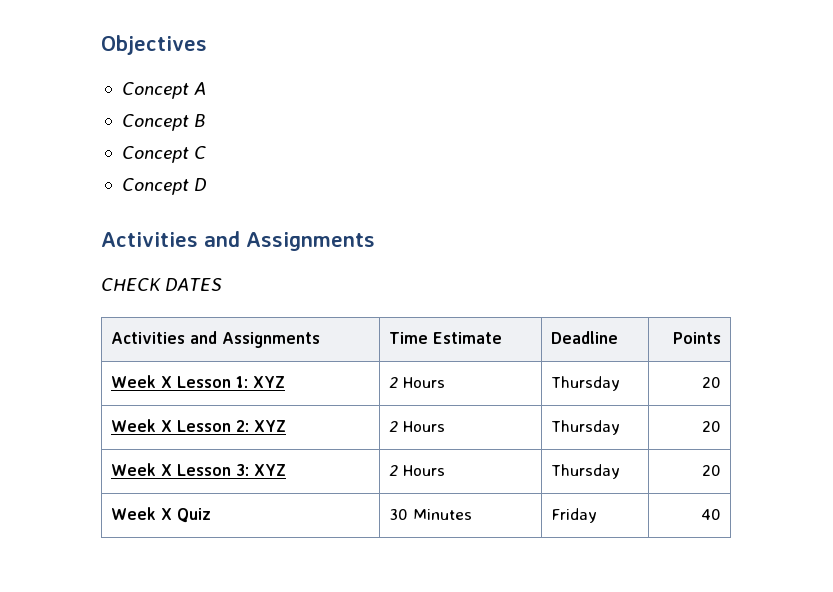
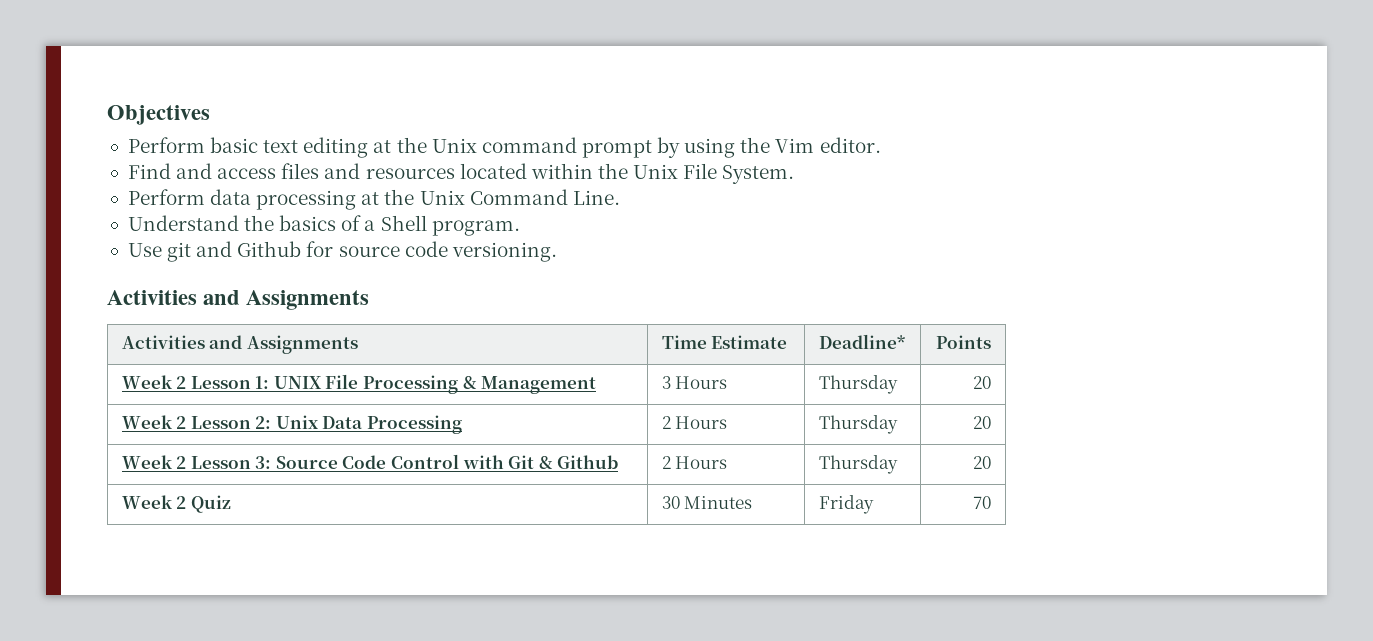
- Concept A
- Concept B
- Concept C
- Concept D
+ Perform basic text editing at the Unix command prompt by using the Vim editor.
+ Find and access files and resources located within the Unix File System.
+ Perform data processing at the Unix Command Line.
+ Understand the basics of a Shell program.
+ Use git and Github for source code versioning.
  Activities and Assignments
- CHECK DATES
- Activities and Assignments | Time Estimate | Deadline | Points
+ Activities and Assignments | Time Estimate | Deadline* | Points
- Week X Lesson 1: XYZ | 2 Hours | Thursday | 20
- Week X Lesson 2: XYZ | 2 Hours | Thursday | 20
- Week X Lesson 3: XYZ | 2 Hours | Thursday | 20
- Week X Quiz | 30 Minutes | Friday | 40
+ Week 2 Lesson 1: UNIX File Processing & Management | 3 Hours | Thursday | 20
+ Week 2 Lesson 2: Unix Data Processing | 2 Hours | Thursday | 20
+ Week 2 Lesson 3: Source Code Control with Git & Github | 2 Hours | Thursday | 20
+ Week 2 Quiz | 30 Minutes | Friday | 70

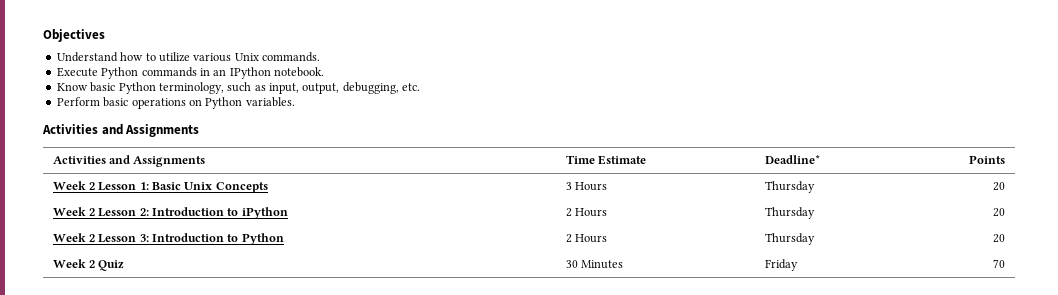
- Perform basic text editing at the Unix command prompt by using the Vim editor.
- Find and access files and resources located within the Unix File System.
- Perform data processing at the Unix Command Line.
- Understand the basics of a Shell program.
- Use git and Github for source code versioning.
+ Understand how to utilize various Unix commands.
+ Execute Python commands in an IPython notebook.
+ Know basic Python terminology, such as input, output, debugging, etc.
+ Perform basic operations on Python variables.
- Week 2 Lesson 1: UNIX File Processing & Management | 3 Hours | Thursday | 20
+ Week 2 Lesson 1: Basic Unix Concepts | 3 Hours | Thursday | 20
- Week 2 Lesson 2: Unix Data Processing | 2 Hours | Thursday | 20
+ Week 2 Lesson 2: Introduction to iPython | 2 Hours | Thursday | 20
- Week 2 Lesson 3: Source Code Control with Git & Github | 2 Hours | Thursday | 20
+ Week 2 Lesson 3: Introduction to Python | 2 Hours | Thursday | 20

